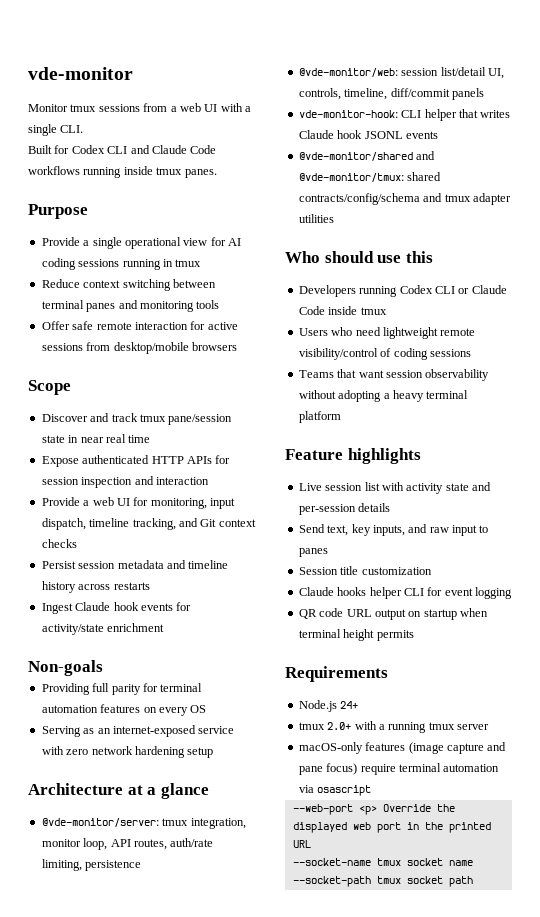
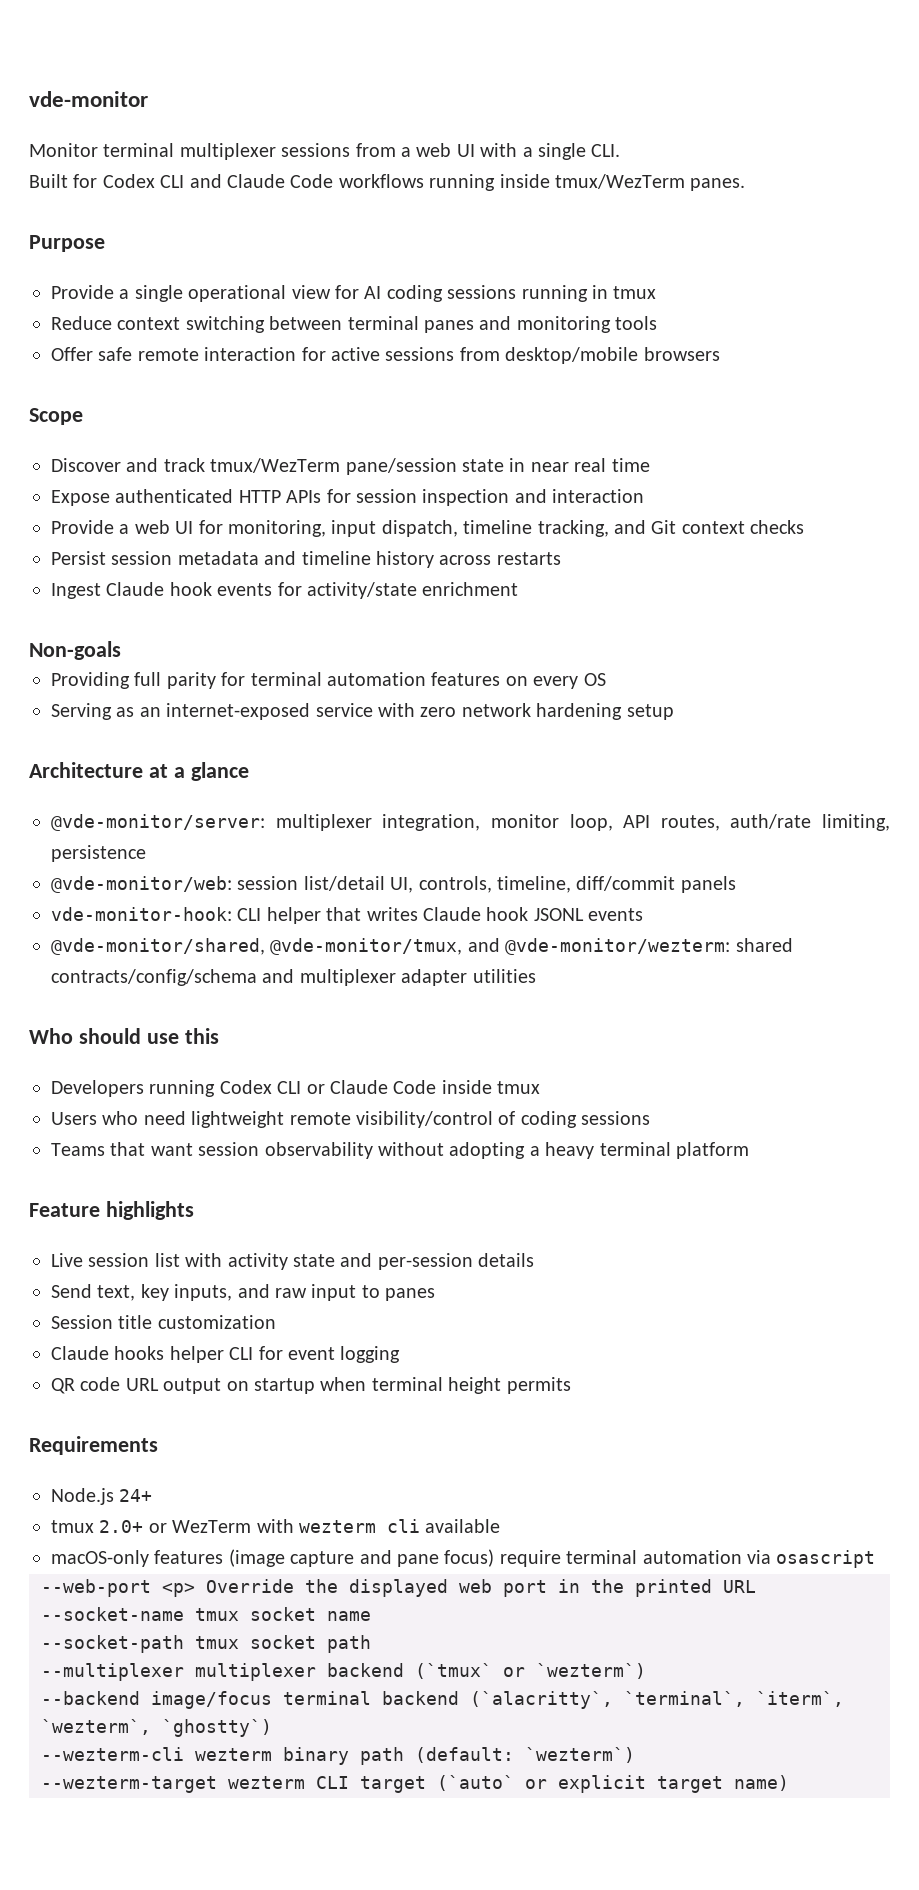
- Monitor tmux sessions from a web UI with a single CLI.
+ Monitor terminal multiplexer sessions from a web UI with a single CLI.
- Built for Codex CLI and Claude Code workflows running inside tmux panes.
+ Built for Codex CLI and Claude Code workflows running inside tmux/WezTerm panes.
- Discover and track tmux pane/session state in near real time
+ Discover and track tmux/WezTerm pane/session state in near real time
- @vde-monitor/server: tmux integration, monitor loop, API routes, auth/rate limiting, persistence
+ @vde-monitor/server: multiplexer integration, monitor loop, API routes, auth/rate limiting, persistence
- @vde-monitor/shared and @vde-monitor/tmux: shared contracts/config/schema and tmux adapter utilities
+ @vde-monitor/shared, @vde-monitor/tmux, and @vde-monitor/wezterm: shared contracts/config/schema and multiplexer adapter utilities
- tmux 2.0+ with a running tmux server
+ tmux 2.0+ or WezTerm with wezterm cli available
+ --multiplexer multiplexer backend (`tmux` or `wezterm`)
+ --backend image/focus terminal backend (`alacritty`, `terminal`, `iterm`, `wezterm`, `ghostty`)
+ --wezterm-cli wezterm binary path (default: `wezterm`)
+ --wezterm-target wezterm CLI target (`auto` or explicit target name)

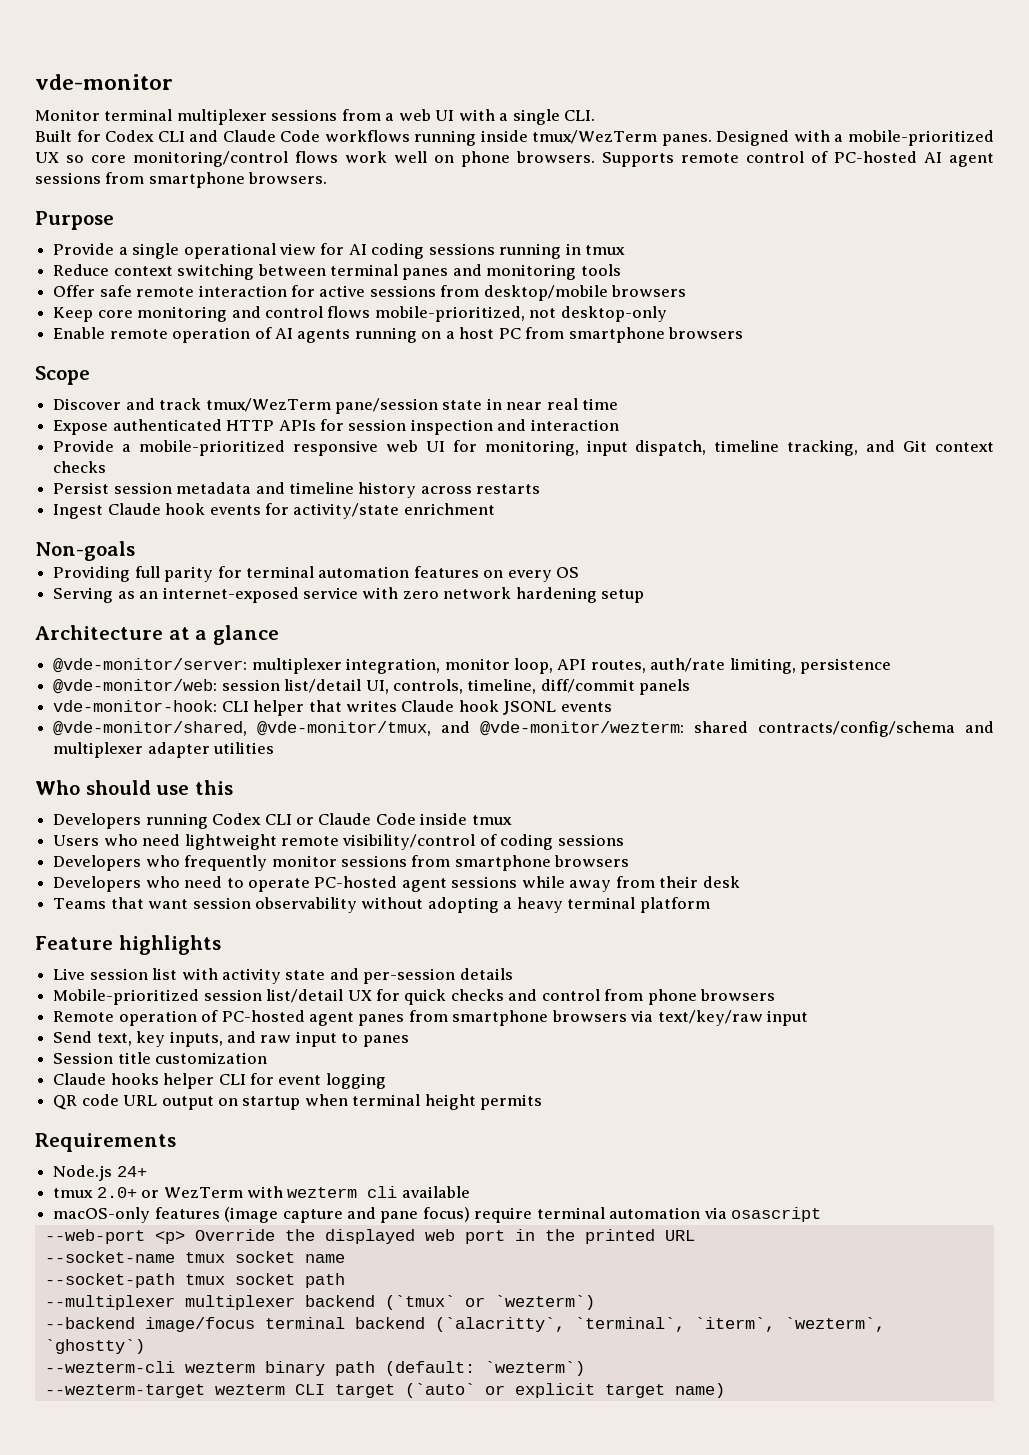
+ Designed with a mobile-prioritized UX so core monitoring/control flows work well on phone browsers. Supports remote control of PC-hosted AI agent sessions from smartphone browsers.
+ Keep core monitoring and control flows mobile-prioritized, not desktop-only
+ Enable remote operation of AI agents running on a host PC from smartphone browsers
- Provide a web UI for monitoring, input dispatch, timeline tracking, and Git context checks
+ Provide a mobile-prioritized responsive web UI for monitoring, input dispatch, timeline tracking, and Git context checks
+ Developers who frequently monitor sessions from smartphone browsers
+ Developers who need to operate PC-hosted agent sessions while away from their desk
+ Mobile-prioritized session list/detail UX for quick checks and control from phone browsers
+ Remote operation of PC-hosted agent panes from smartphone browsers via text/key/raw input

